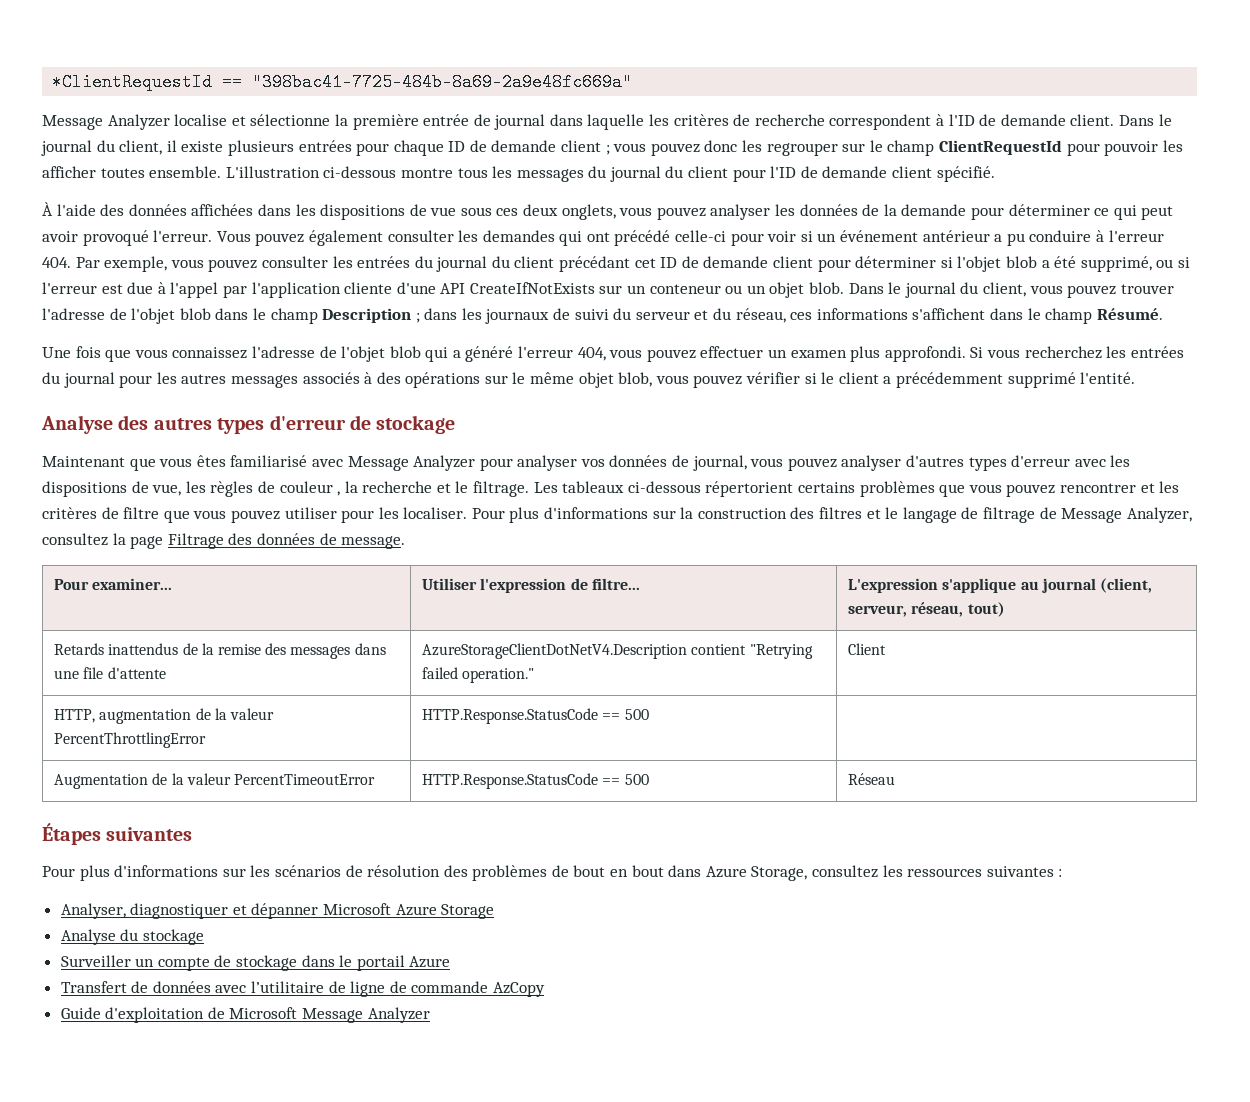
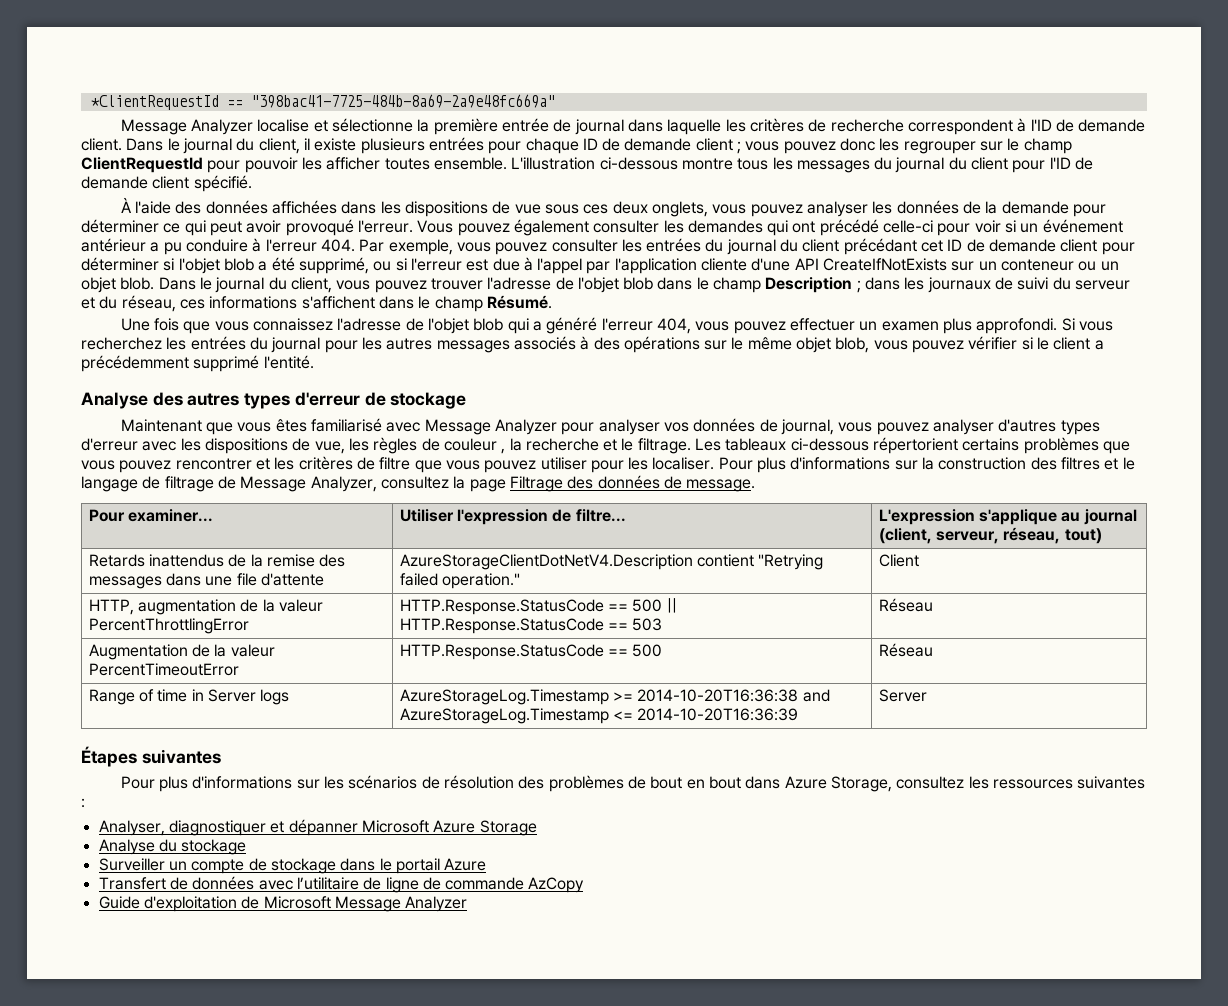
- HTTP, augmentation de la valeur PercentThrottlingError | HTTP.Response.StatusCode == 500 |
+ HTTP, augmentation de la valeur PercentThrottlingError | HTTP.Response.StatusCode == 500 || HTTP.Response.StatusCode == 503 | Réseau
+ Range of time in Server logs | AzureStorageLog.Timestamp >= 2014-10-20T16:36:38 and AzureStorageLog.Timestamp <= 2014-10-20T16:36:39 | Server

